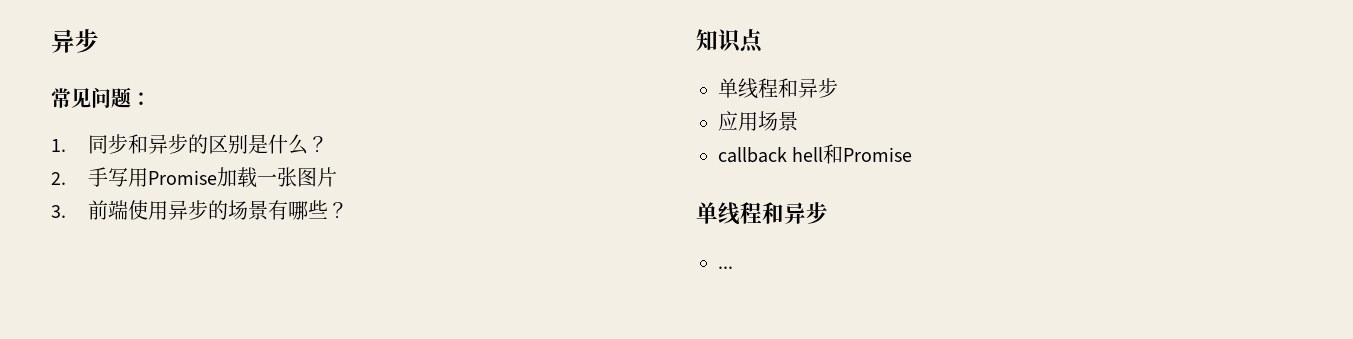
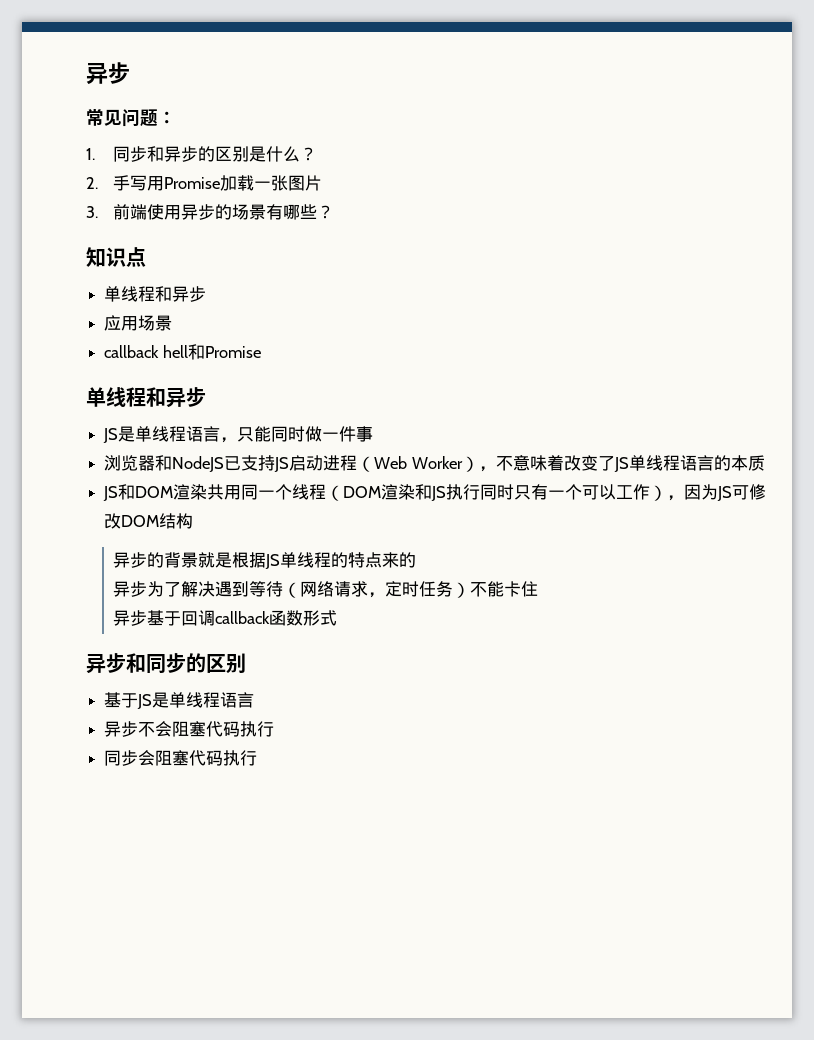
- ...
+ JS是单线程语言，只能同时做一件事
+ 浏览器和NodeJS已支持JS启动进程（Web Worker），不意味着改变了JS单线程语言的本质
+ JS和DOM渲染共用同一个线程（DOM渲染和JS执行同时只有一个可以工作），因为JS可修改DOM结构
+ 异步的背景就是根据JS单线程的特点来的
+ 异步为了解决遇到等待（网络请求，定时任务）不能卡住
+ 异步基于回调callback函数形式
+ 异步和同步的区别
+ 基于JS是单线程语言
+ 异步不会阻塞代码执行
+ 同步会阻塞代码执行

